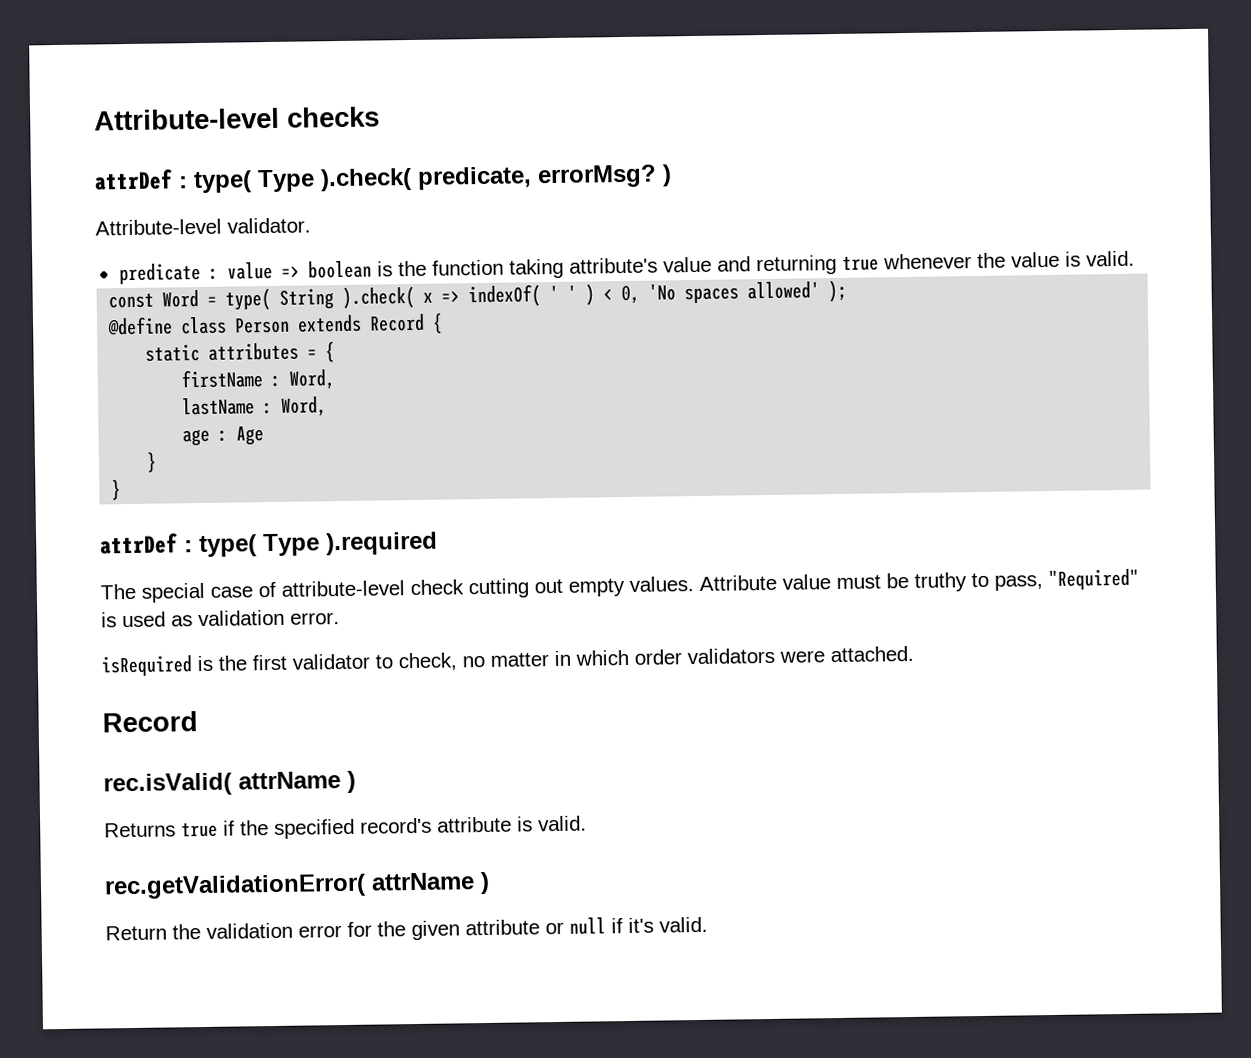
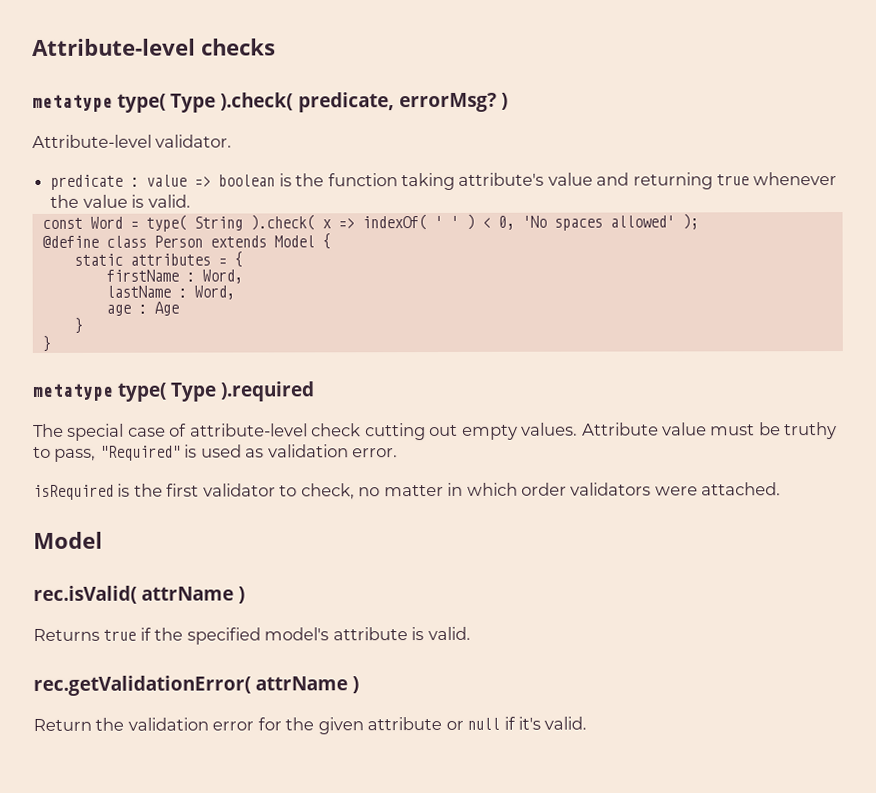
- attrDef : type( Type ).check( predicate, errorMsg? )
+ metatype type( Type ).check( predicate, errorMsg? )
- @define class Person extends Record {
+ @define class Person extends Model {
- attrDef : type( Type ).required
+ metatype type( Type ).required
  isRequired is the first validator to check, no matter in which order validators were attached.
- Record
+ Model
- Returns true if the specified record's attribute is valid.
+ Returns true if the specified model's attribute is valid.

